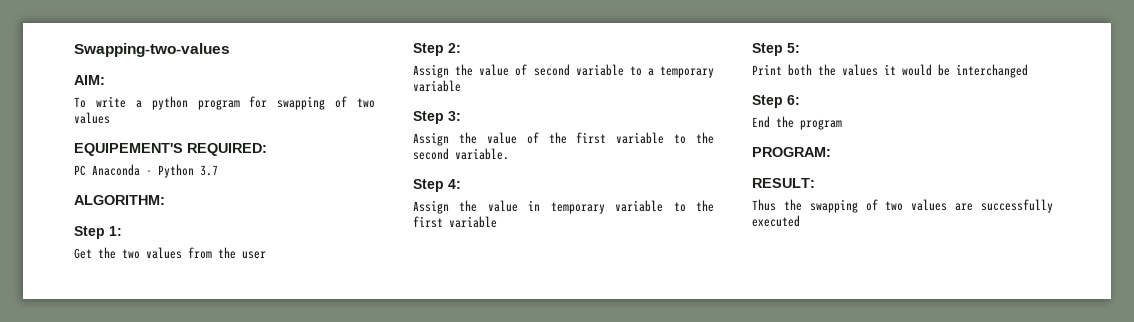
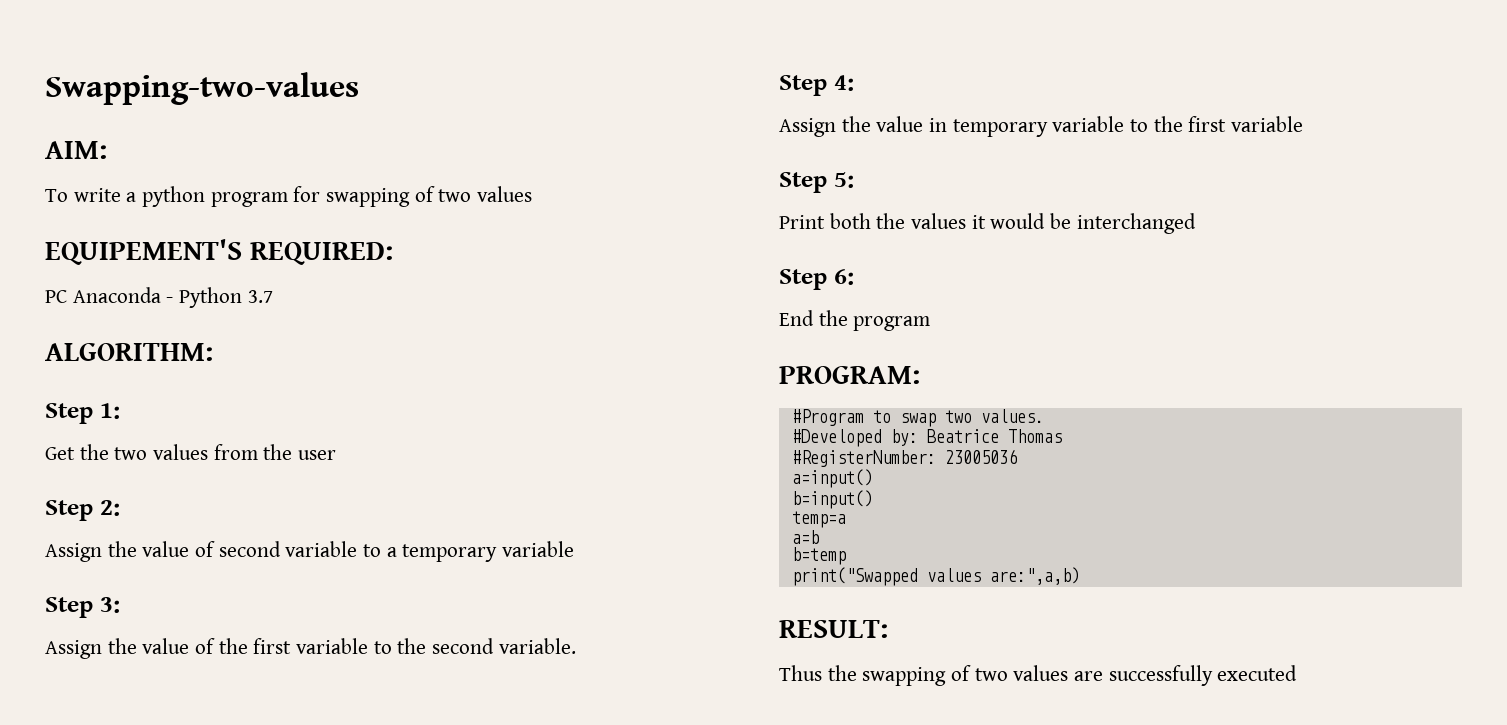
+ #Program to swap two values.
+ #Developed by: Beatrice Thomas
+ #RegisterNumber: 23005036
+ a=input()
+ b=input()
+ temp=a
+ a=b
+ b=temp
+ print("Swapped values are:",a,b)

